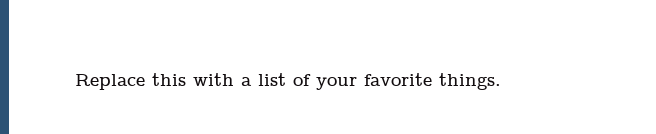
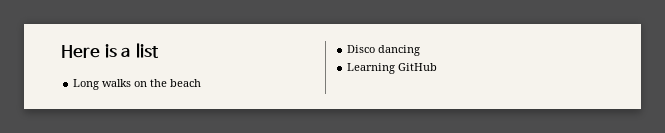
- Replace this with a list of your favorite things.
+ Here is a list
+ Long walks on the beach
+ Disco dancing
+ Learning GitHub

